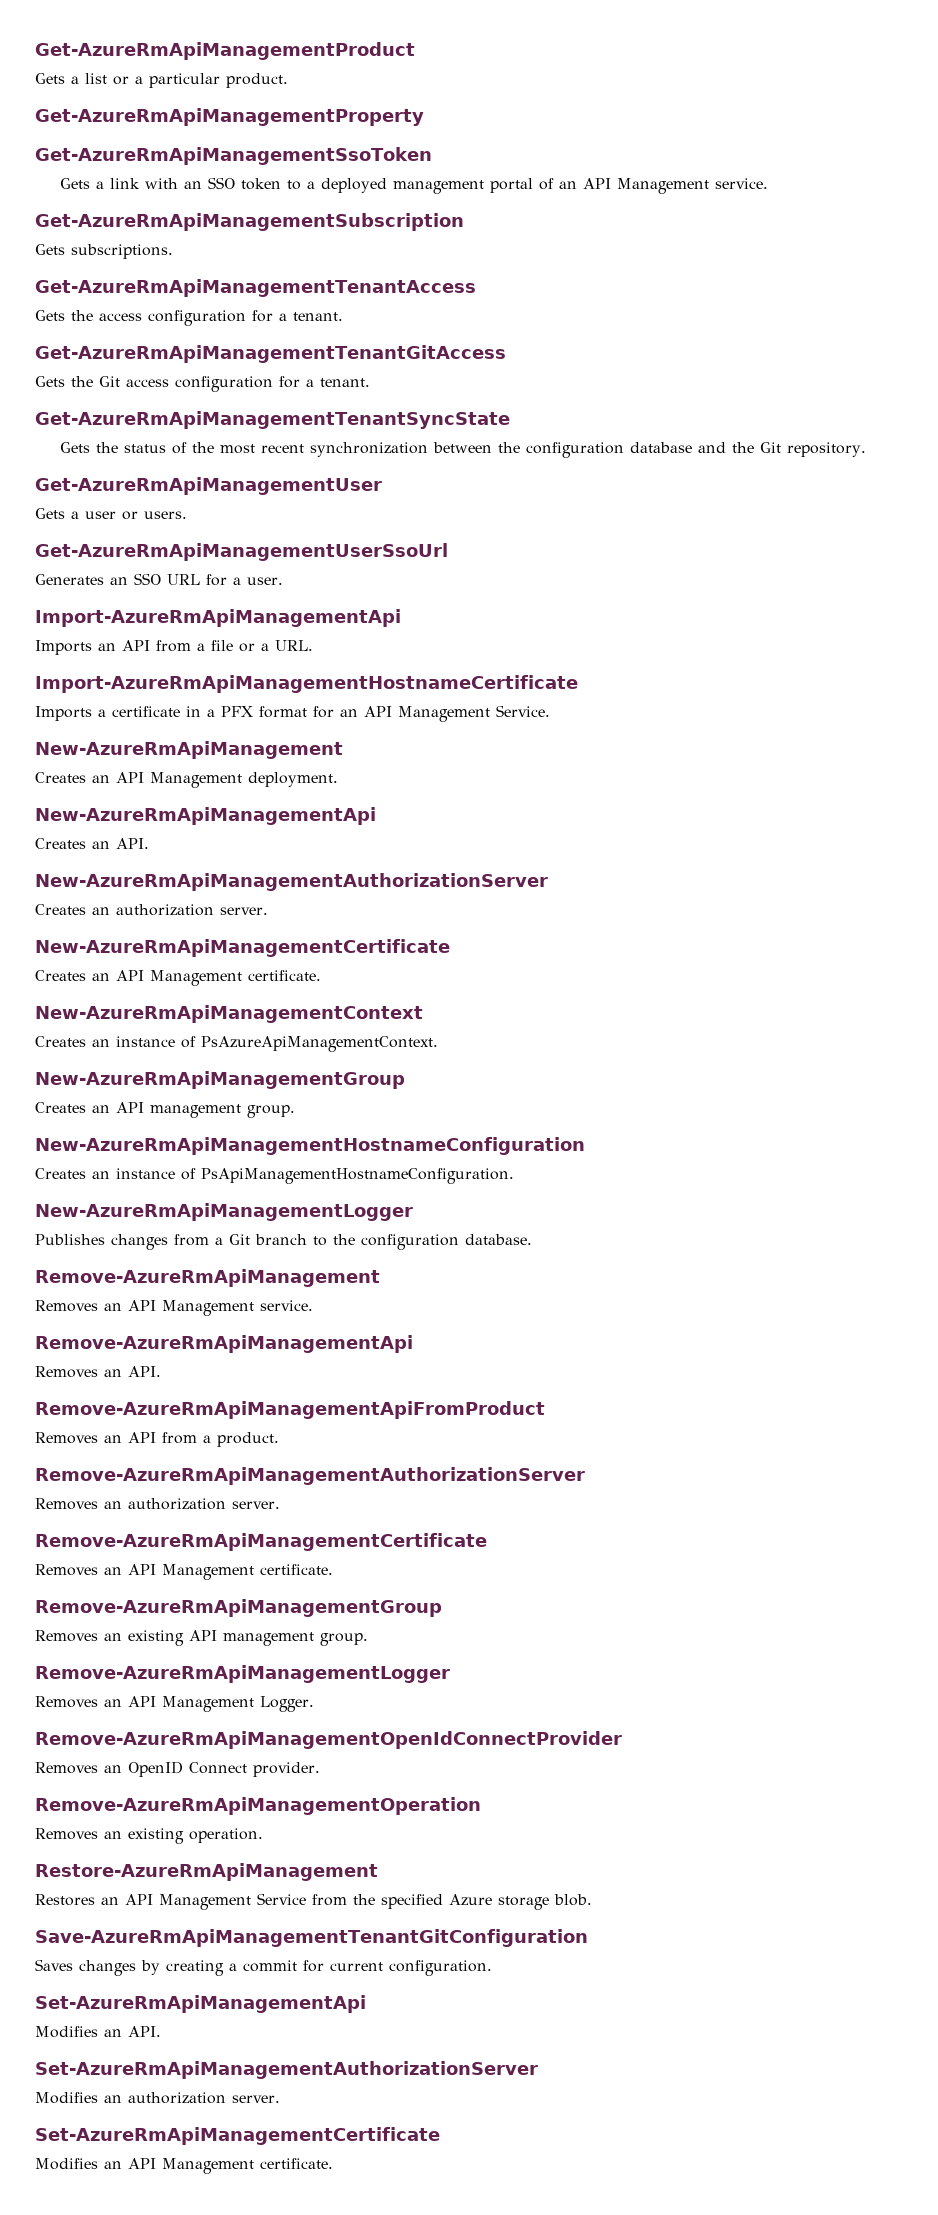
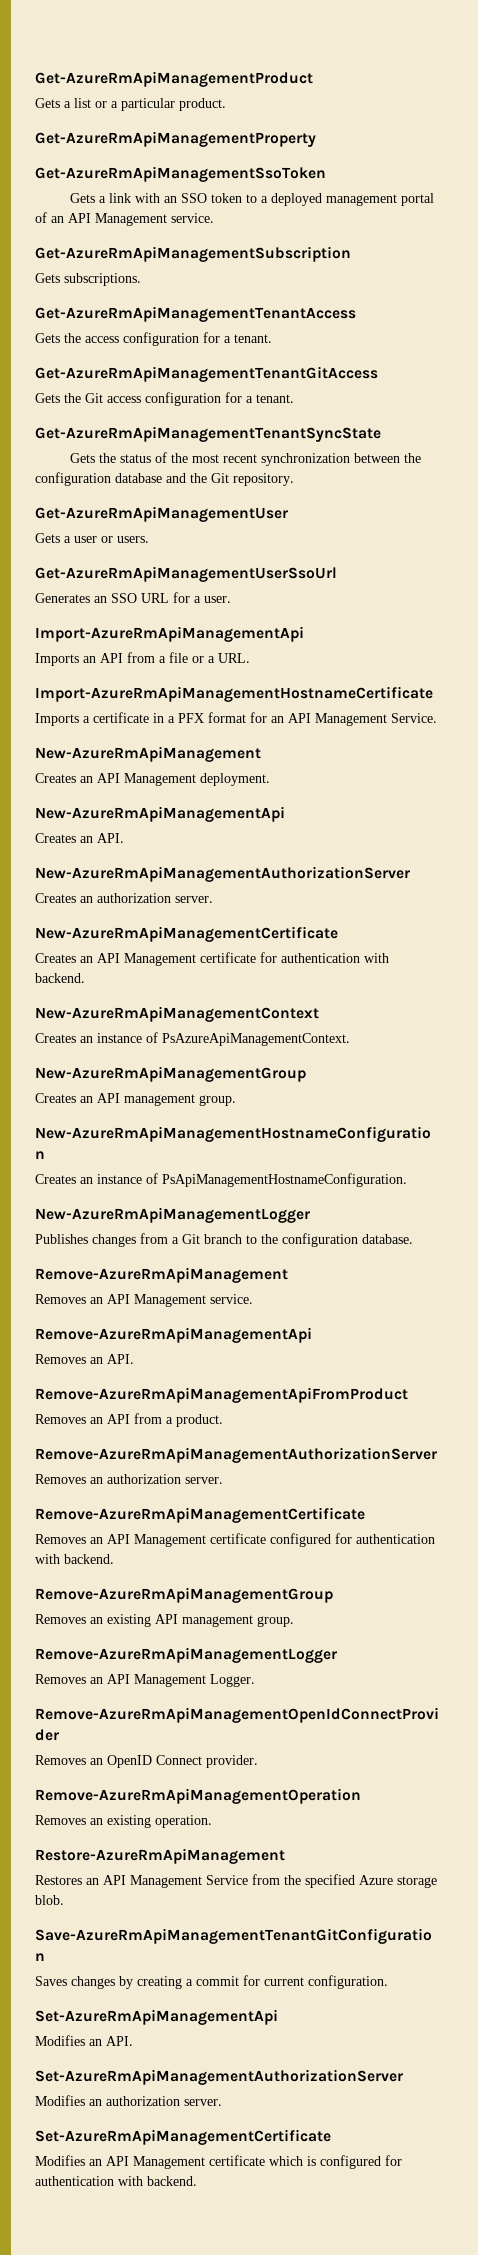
- Creates an API Management certificate.
+ Creates an API Management certificate for authentication with backend.
- Removes an API Management certificate.
+ Removes an API Management certificate configured for authentication with backend.
- Modifies an API Management certificate.
+ Modifies an API Management certificate which is configured for authentication with backend.

